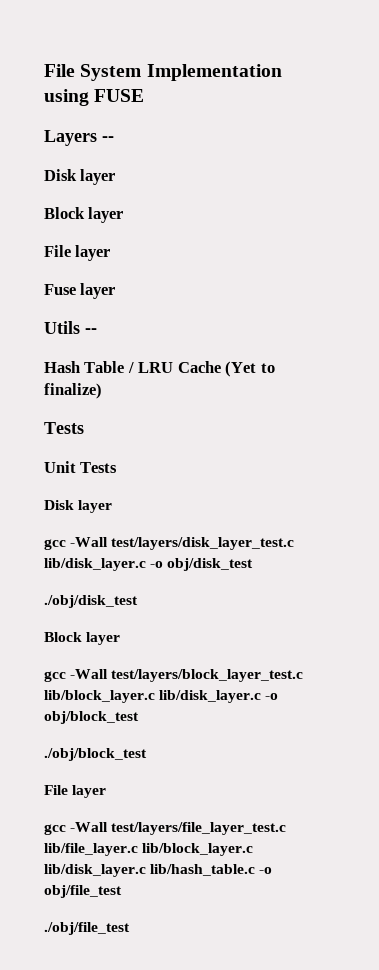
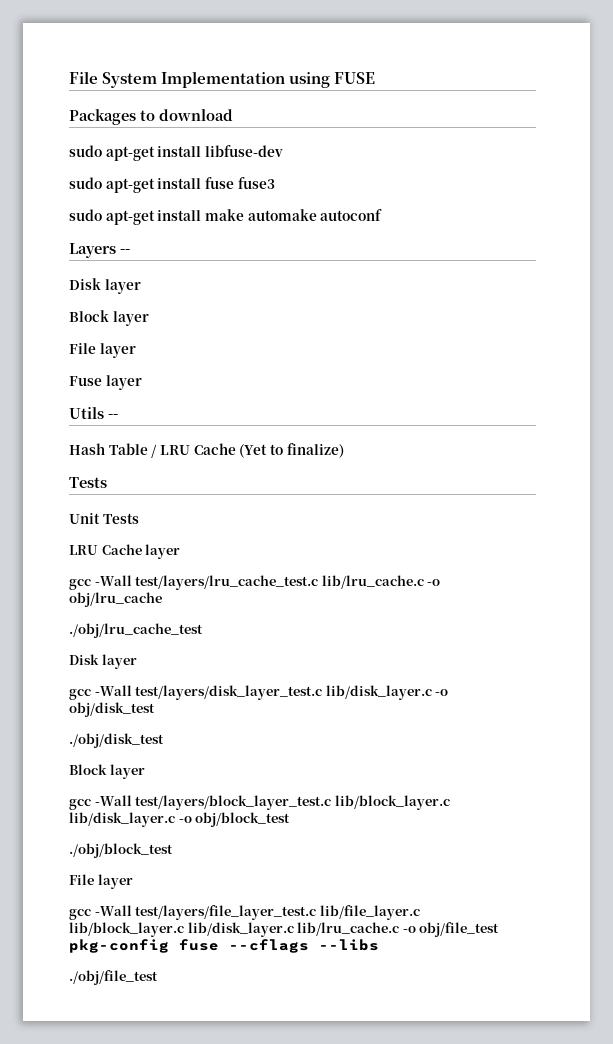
+ Packages to download
+ sudo apt-get install libfuse-dev
+ sudo apt-get install fuse fuse3
+ sudo apt-get install make automake autoconf
+ LRU Cache layer
+ gcc -Wall test/layers/lru_cache_test.c lib/lru_cache.c -o obj/lru_cache
+ ./obj/lru_cache_test
- gcc -Wall test/layers/file_layer_test.c lib/file_layer.c lib/block_layer.c lib/disk_layer.c lib/hash_table.c -o obj/file_test
+ gcc -Wall test/layers/file_layer_test.c lib/file_layer.c lib/block_layer.c lib/disk_layer.c lib/lru_cache.c -o obj/file_test pkg-config fuse --cflags --libs

